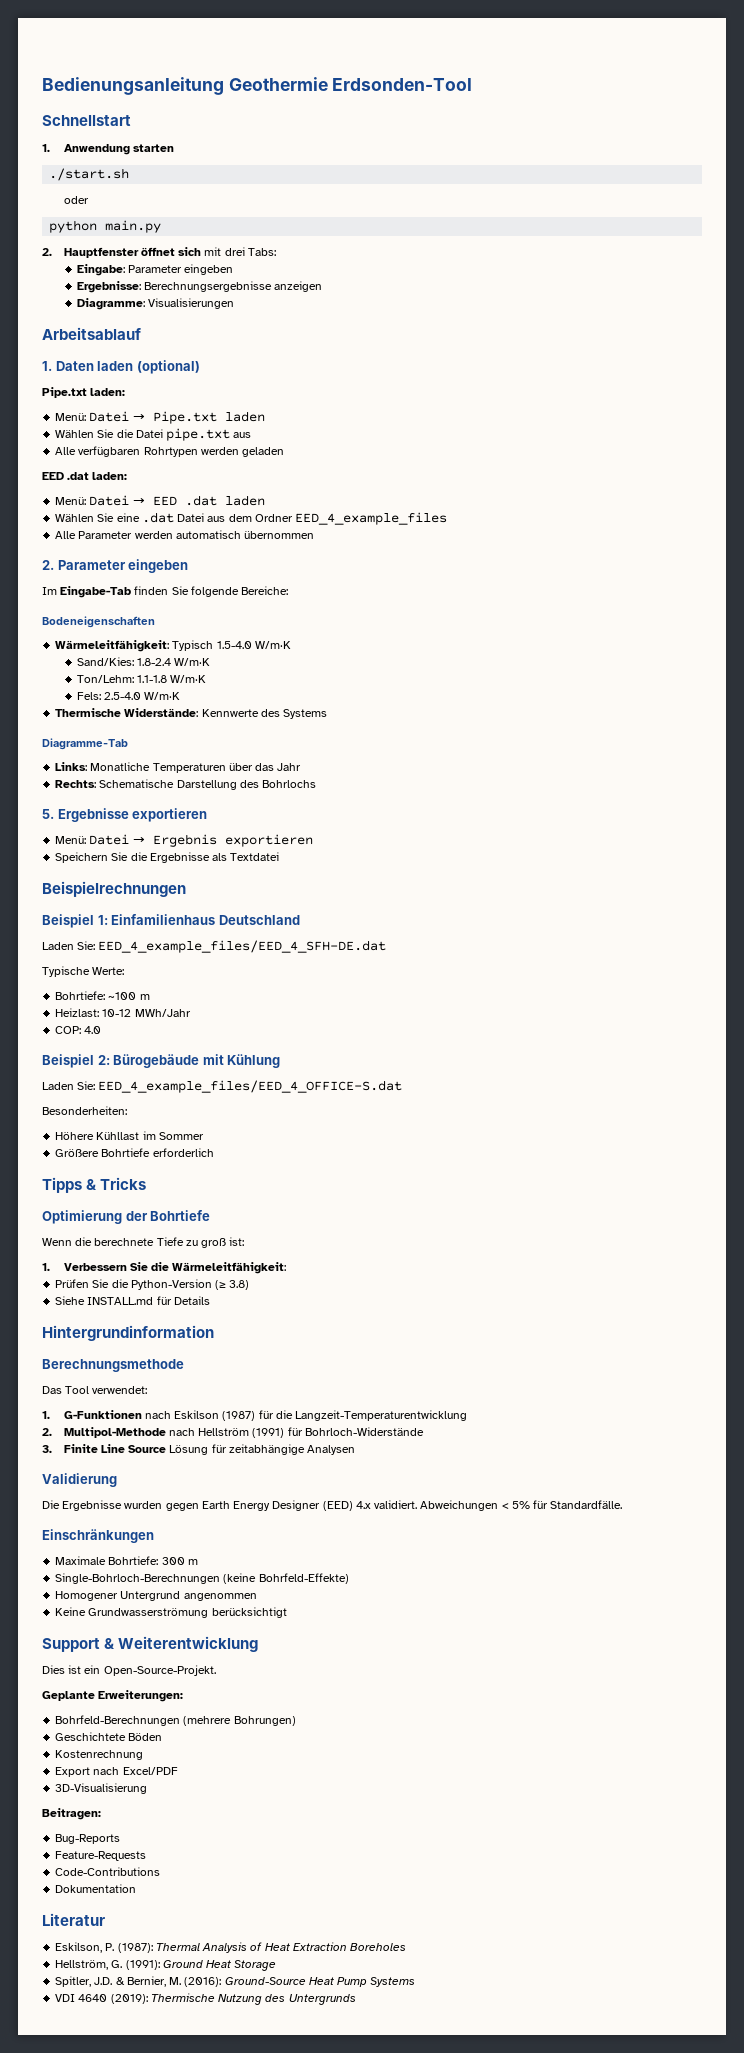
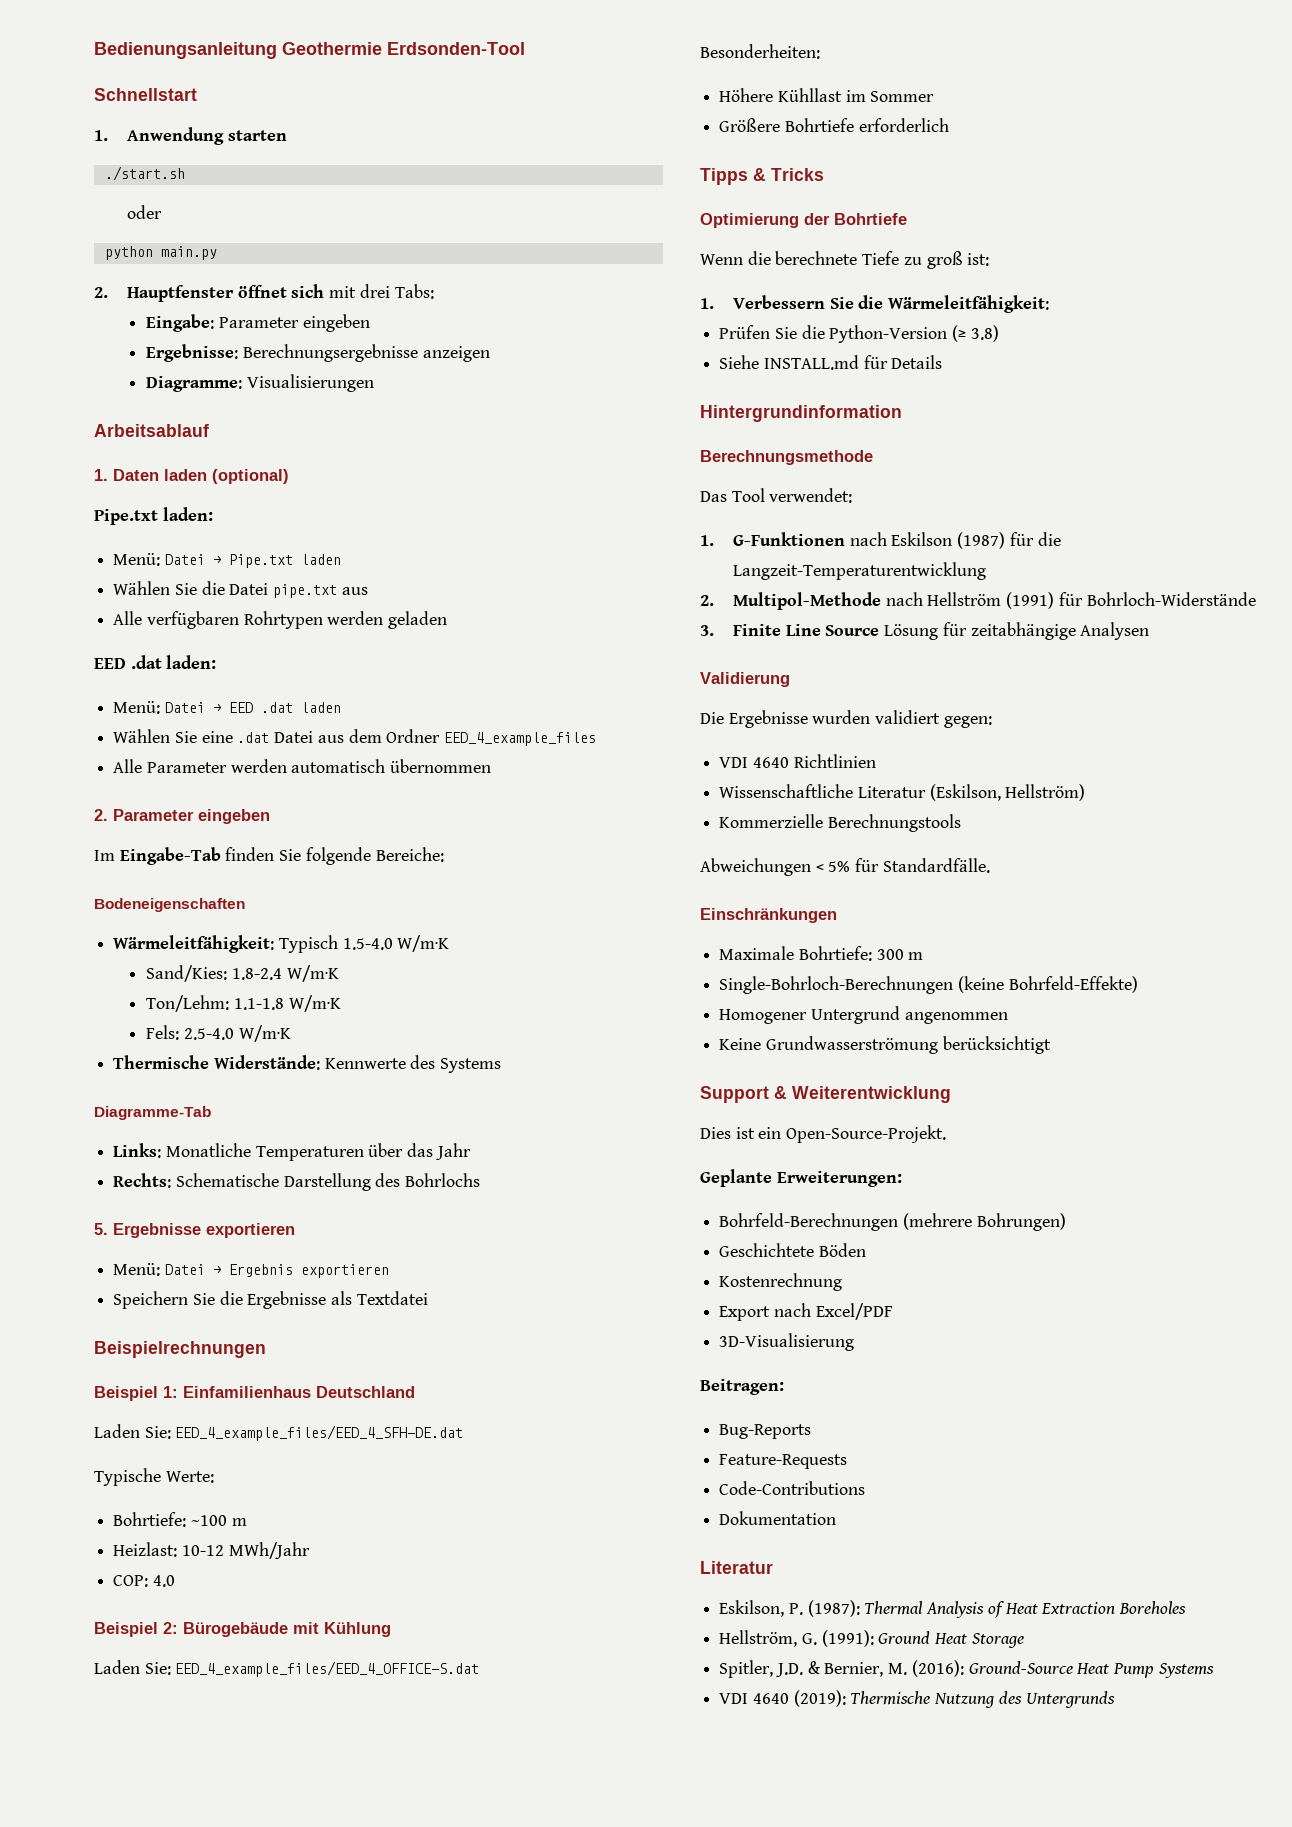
- Die Ergebnisse wurden gegen Earth Energy Designer (EED) 4.x validiert. Abweichungen < 5% für Standardfälle.
+ Die Ergebnisse wurden validiert gegen:
+ VDI 4640 Richtlinien
+ Wissenschaftliche Literatur (Eskilson, Hellström)
+ Kommerzielle Berechnungstools
+ Abweichungen < 5% für Standardfälle.

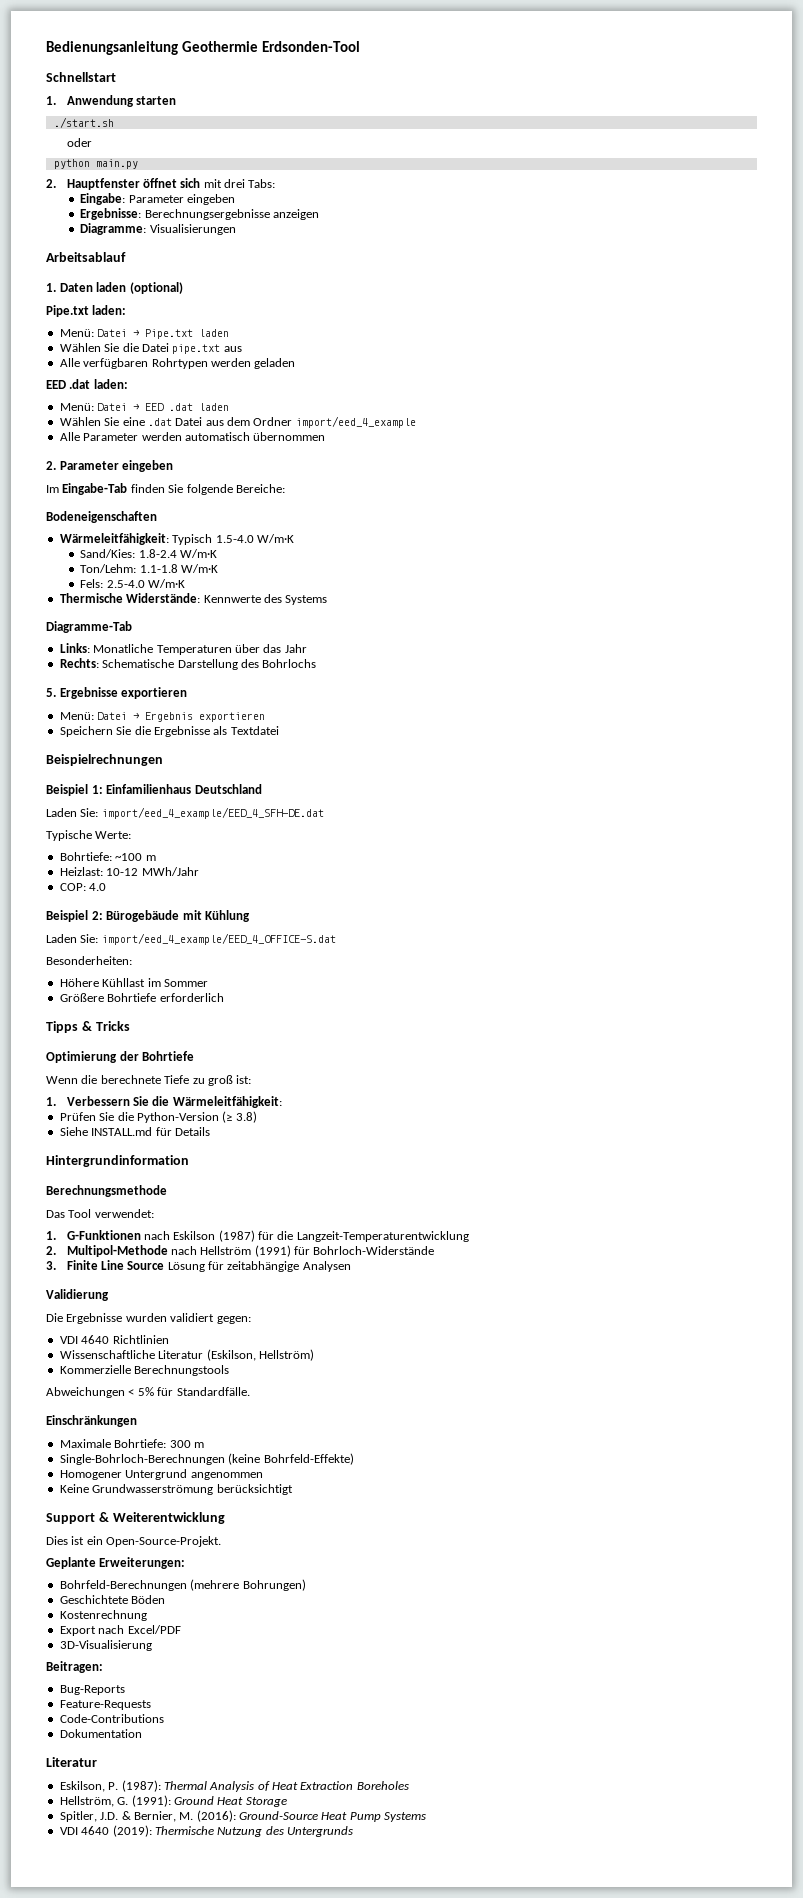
- Wählen Sie eine .dat Datei aus dem Ordner EED_4_example_files
+ Wählen Sie eine .dat Datei aus dem Ordner import/eed_4_example
- Laden Sie: EED_4_example_files/EED_4_SFH-DE.dat
+ Laden Sie: import/eed_4_example/EED_4_SFH-DE.dat
- Laden Sie: EED_4_example_files/EED_4_OFFICE-S.dat
+ Laden Sie: import/eed_4_example/EED_4_OFFICE-S.dat

